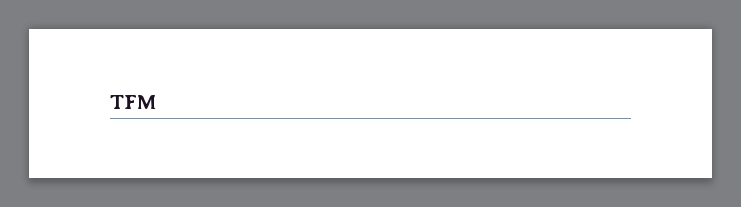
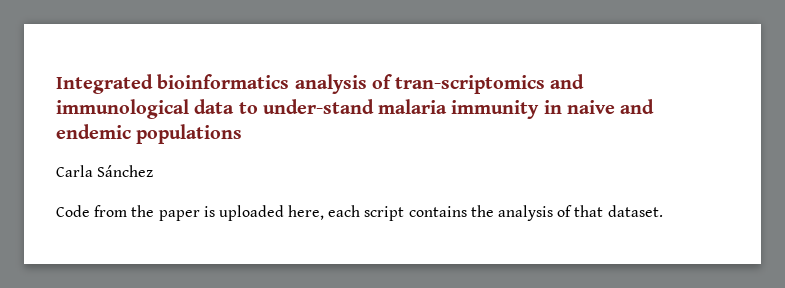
- TFM
+ Integrated bioinformatics analysis of tran-scriptomics and immunological data to under-stand malaria immunity in naive and endemic populations
+ Carla Sánchez
+ Code from the paper is uploaded here, each script contains the analysis of that dataset.

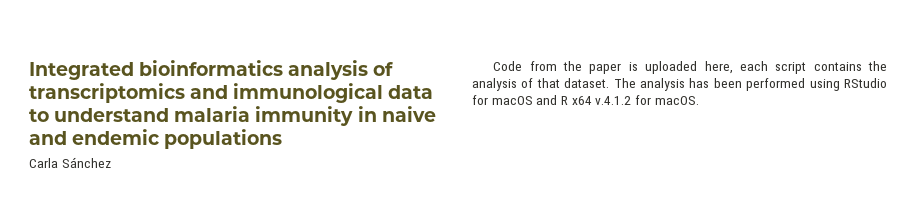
- Integrated bioinformatics analysis of tran-scriptomics and immunological data to under-stand malaria immunity in naive and endemic populations
+ Integrated bioinformatics analysis of transcriptomics and immunological data to understand malaria immunity in naive and endemic populations
+ The analysis has been performed using RStudio for macOS and R x64 v.4.1.2 for macOS.

